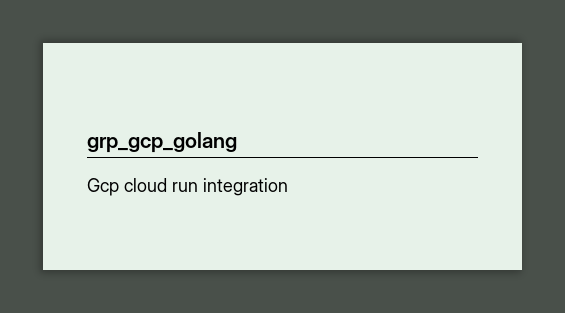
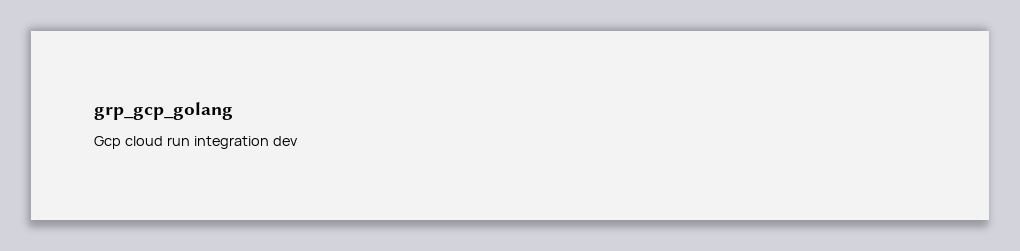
- Gcp cloud run integration
+ Gcp cloud run integration dev

